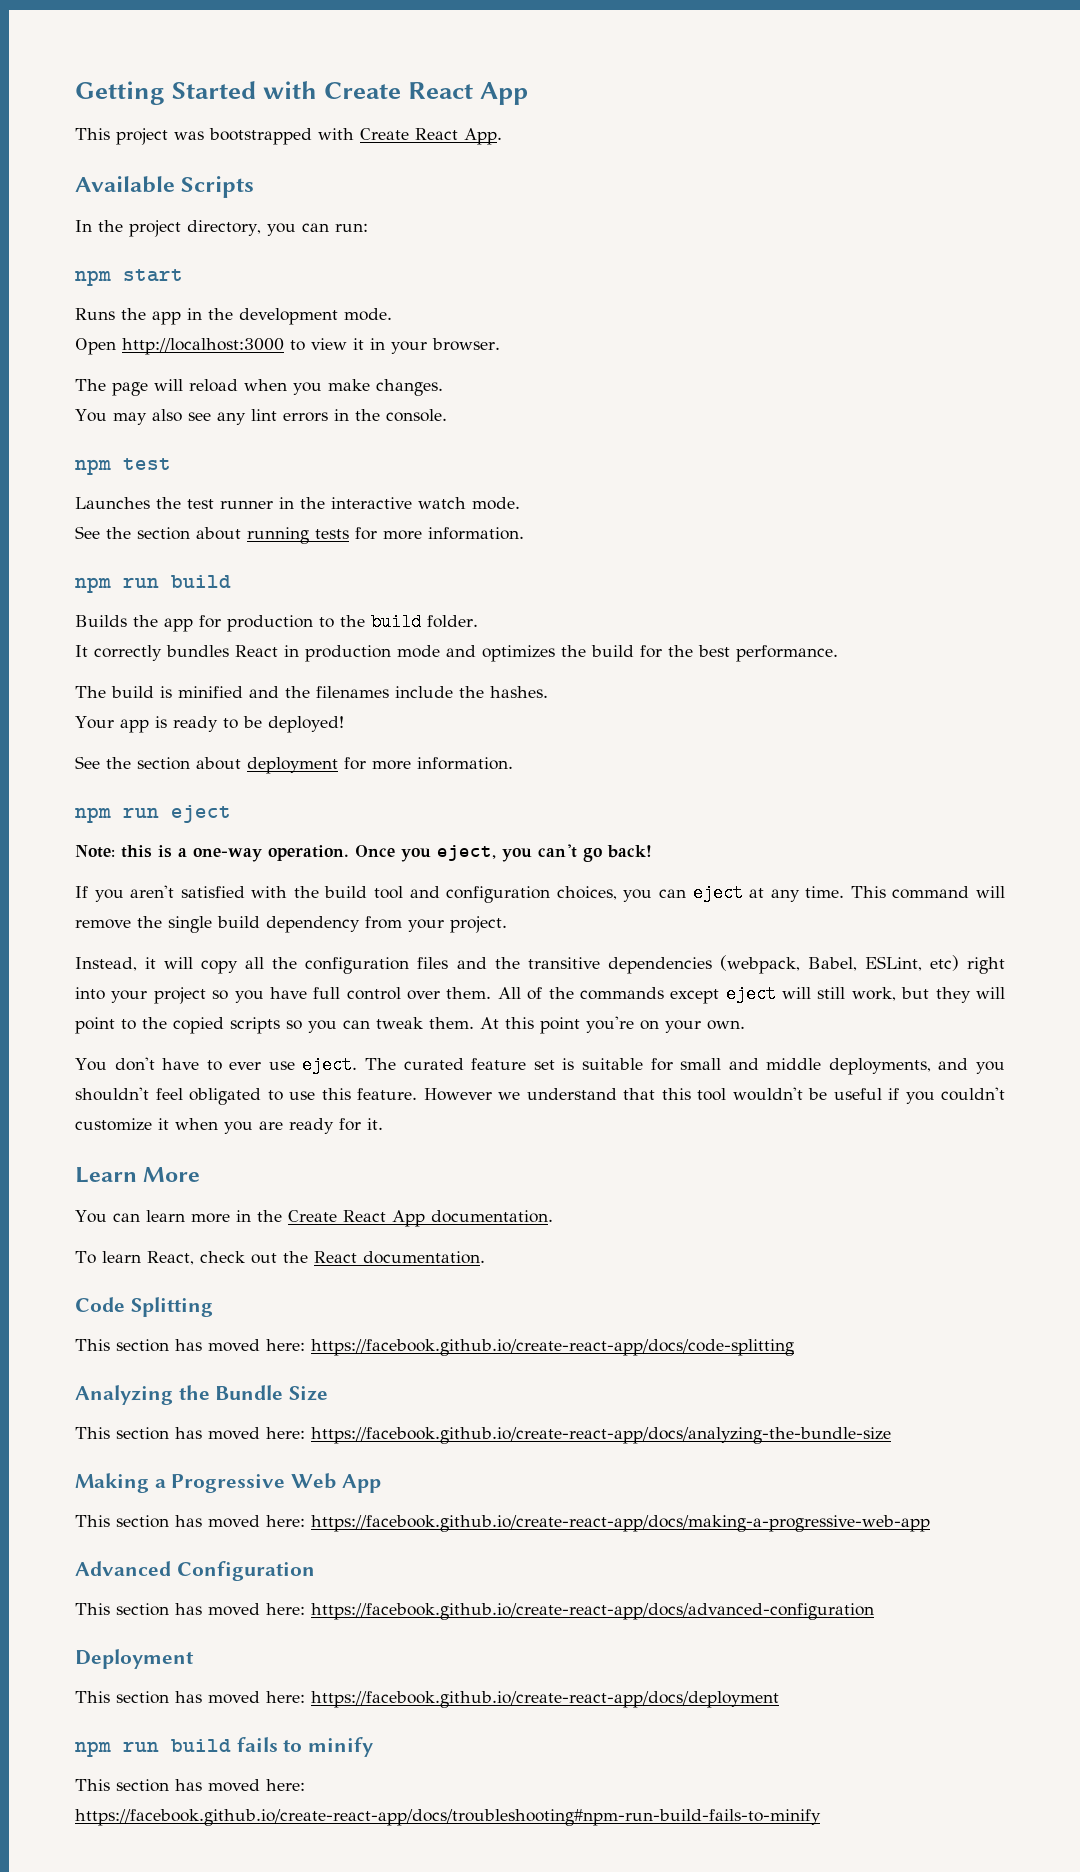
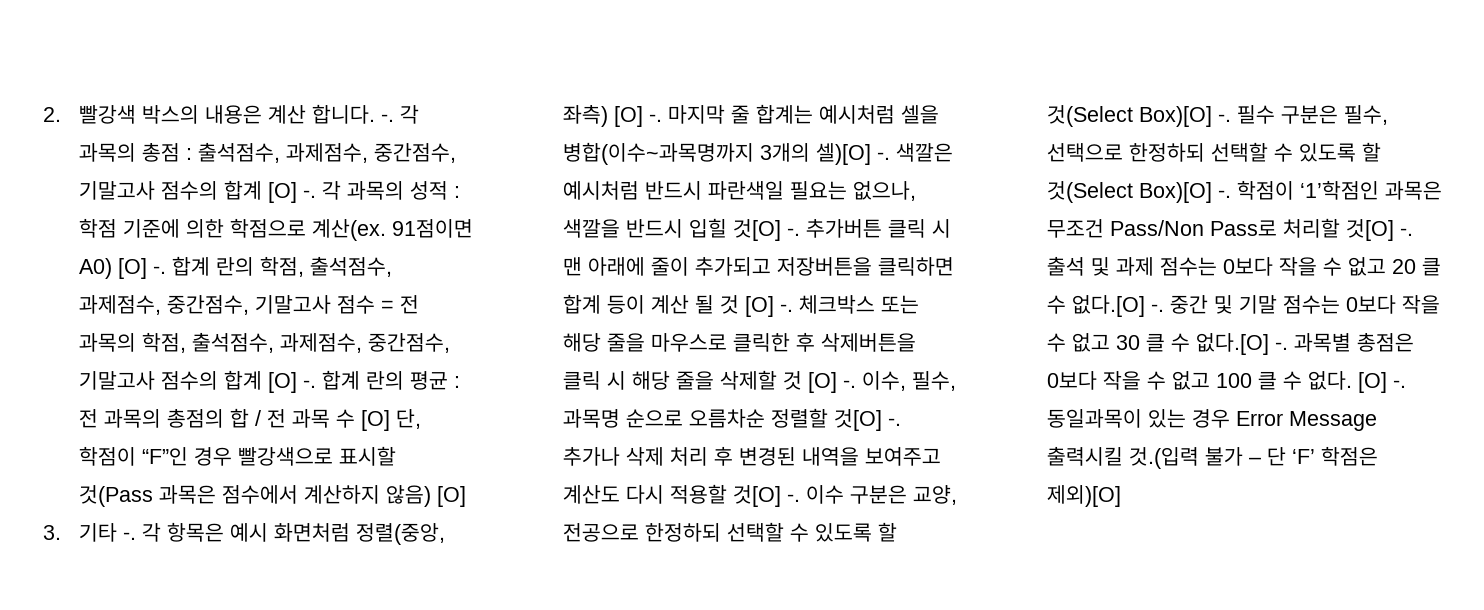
- Getting Started with Create React App
- This project was bootstrapped with Create React App.
- Available Scripts
- In the project directory, you can run:
- npm start
- Runs the app in the development mode.
- Open http://localhost:3000 to view it in your browser.
- The page will reload when you make changes.
- You may also see any lint errors in the console.
- npm test
- Launches the test runner in the interactive watch mode.
- See the section about running tests for more information.
- npm run build
- Builds the app for production to the build folder.
- It correctly bundles React in production mode and optimizes the build for the best performance.
- The build is minified and the filenames include the hashes.
- Your app is ready to be deployed!
- See the section about deployment for more information.
- npm run eject
- Note: this is a one-way operation. Once you eject, you can't go back!
- If you aren't satisfied with the build tool and configuration choices, you can eject at any time. This command will remove the single build dependency from your project.
- Instead, it will copy all the configuration files and the transitive dependencies (webpack, Babel, ESLint, etc) right into your project so you have full control over them. All of the commands except eject will still work, but they will point to the copied scripts so you can tweak them. At this point you're on your own.
- You don't have to ever use eject. The curated feature set is suitable for small and middle deployments, and you shouldn't feel obligated to use this feature. However we understand that this tool wouldn't be useful if you couldn't customize it when you are ready for it.
- Learn More
- You can learn more in the Create React App documentation.
- To learn React, check out the React documentation.
- Code Splitting
- This section has moved here: https://facebook.github.io/create-react-app/docs/code-splitting
- Analyzing the Bundle Size
- This section has moved here: https://facebook.github.io/create-react-app/docs/analyzing-the-bundle-size
- Making a Progressive Web App
- This section has moved here: https://facebook.github.io/create-react-app/docs/making-a-progressive-web-app
- Advanced Configuration
- This section has moved here: https://facebook.github.io/create-react-app/docs/advanced-configuration
- Deployment
- This section has moved here: https://facebook.github.io/create-react-app/docs/deployment
- npm run build fails to minify
- This section has moved here: https://facebook.github.io/create-react-app/docs/troubleshooting#npm-run-build-fails-to-minify
+ 2. 빨강색 박스의 내용은 계산 합니다. -. 각 과목의 총점 : 출석점수, 과제점수, 중간점수, 기말고사 점수의 합계 [O] -. 각 과목의 성적 : 학점 기준에 의한 학점으로 계산(ex. 91점이면 A0) [O] -. 합계 란의 학점, 출석점수, 과제점수, 중간점수, 기말고사 점수 = 전 과목의 학점, 출석점수, 과제점수, 중간점수, 기말고사 점수의 합계 [O] -. 합계 란의 평균 : 전 과목의 총점의 합 / 전 과목 수 [O] 단, 학점이 “F”인 경우 빨강색으로 표시할 것(Pass 과목은 점수에서 계산하지 않음) [O]
+ 3. 기타 -. 각 항목은 예시 화면처럼 정렬(중앙, 좌측) [O] -. 마지막 줄 합계는 예시처럼 셀을 병합(이수~과목명까지 3개의 셀)[O] -. 색깔은 예시처럼 반드시 파란색일 필요는 없으나, 색깔을 반드시 입힐 것[O] -. 추가버튼 클릭 시 맨 아래에 줄이 추가되고 저장버튼을 클릭하면 합계 등이 계산 될 것 [O] -. 체크박스 또는 해당 줄을 마우스로 클릭한 후 삭제버튼을 클릭 시 해당 줄을 삭제할 것 [O] -. 이수, 필수, 과목명 순으로 오름차순 정렬할 것[O] -. 추가나 삭제 처리 후 변경된 내역을 보여주고 계산도 다시 적용할 것[O] -. 이수 구분은 교양, 전공으로 한정하되 선택할 수 있도록 할 것(Select Box)[O] -. 필수 구분은 필수, 선택으로 한정하되 선택할 수 있도록 할 것(Select Box)[O] -. 학점이 ‘1’학점인 과목은 무조건 Pass/Non Pass로 처리할 것[O] -. 출석 및 과제 점수는 0보다 작을 수 없고 20 클 수 없다.[O] -. 중간 및 기말 점수는 0보다 작을 수 없고 30 클 수 없다.[O] -. 과목별 총점은 0보다 작을 수 없고 100 클 수 없다. [O] -. 동일과목이 있는 경우 Error Message 출력시킬 것.(입력 불가 – 단 ‘F’ 학점은 제외)[O]

